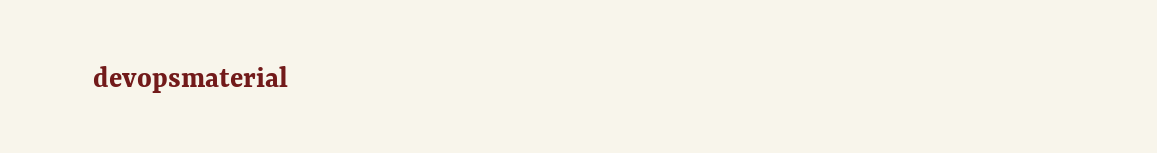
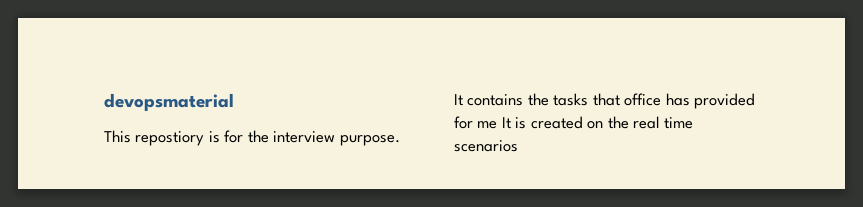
+ This repostiory is for the interview purpose. It contains the tasks that office has provided for me It is created on the real time scenarios

